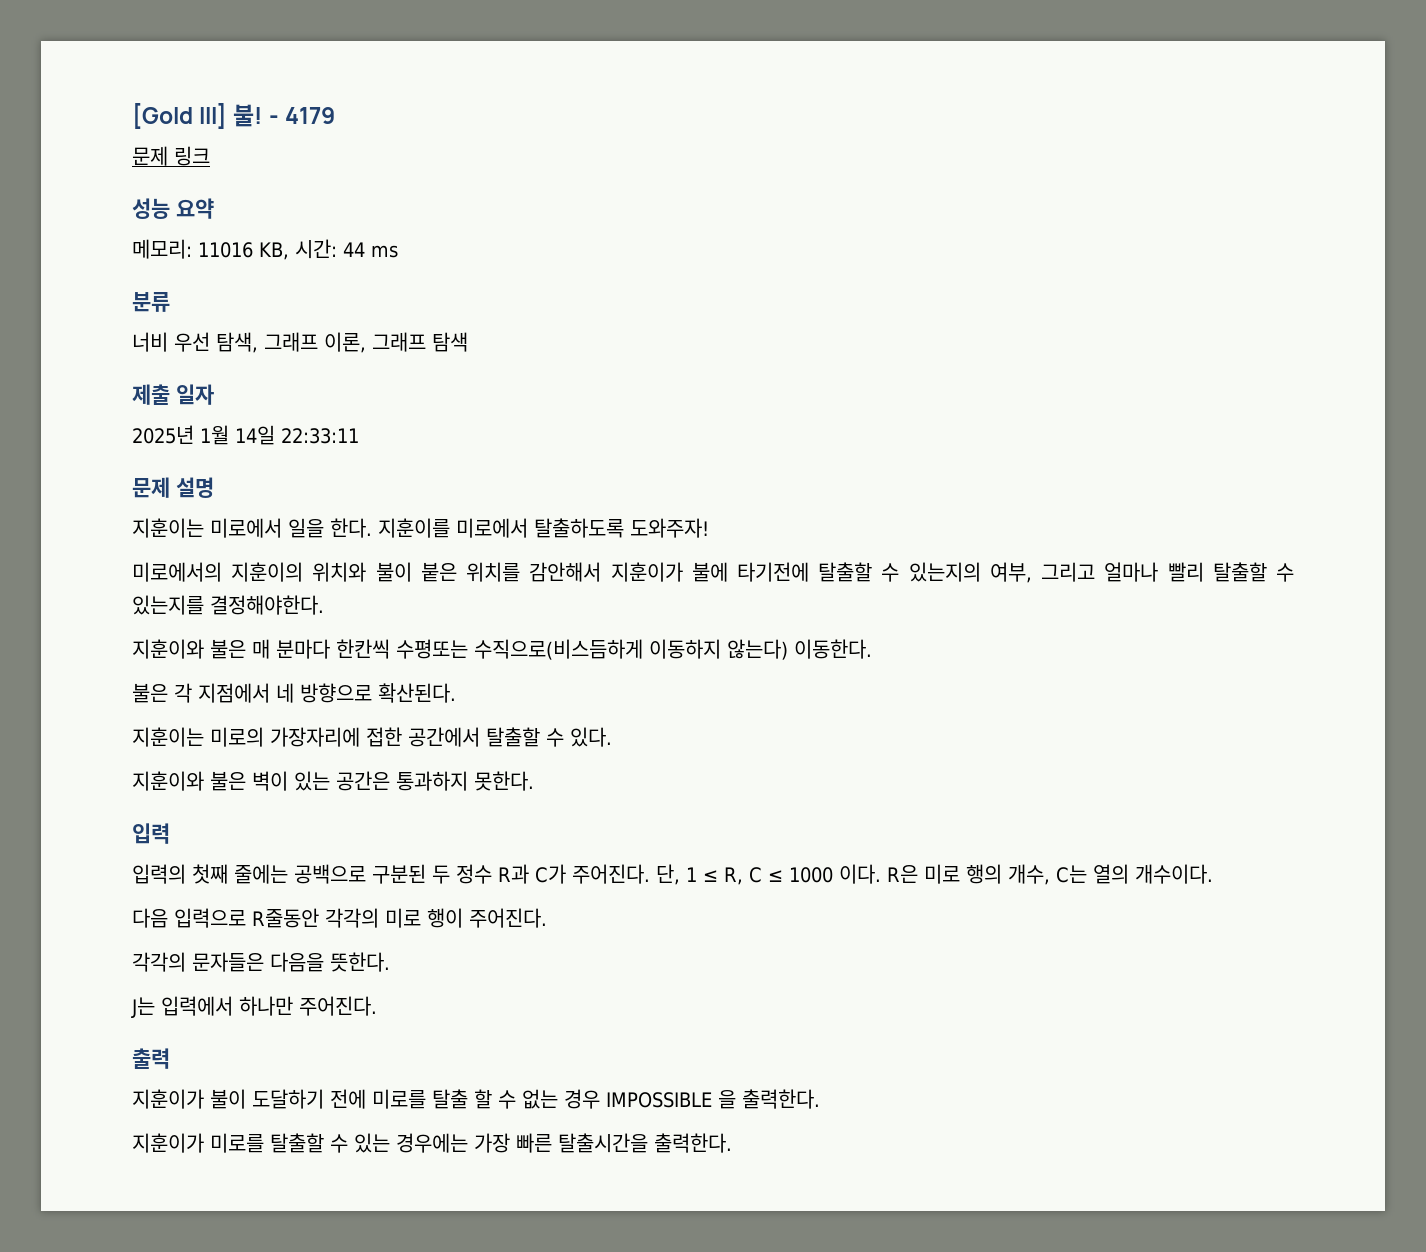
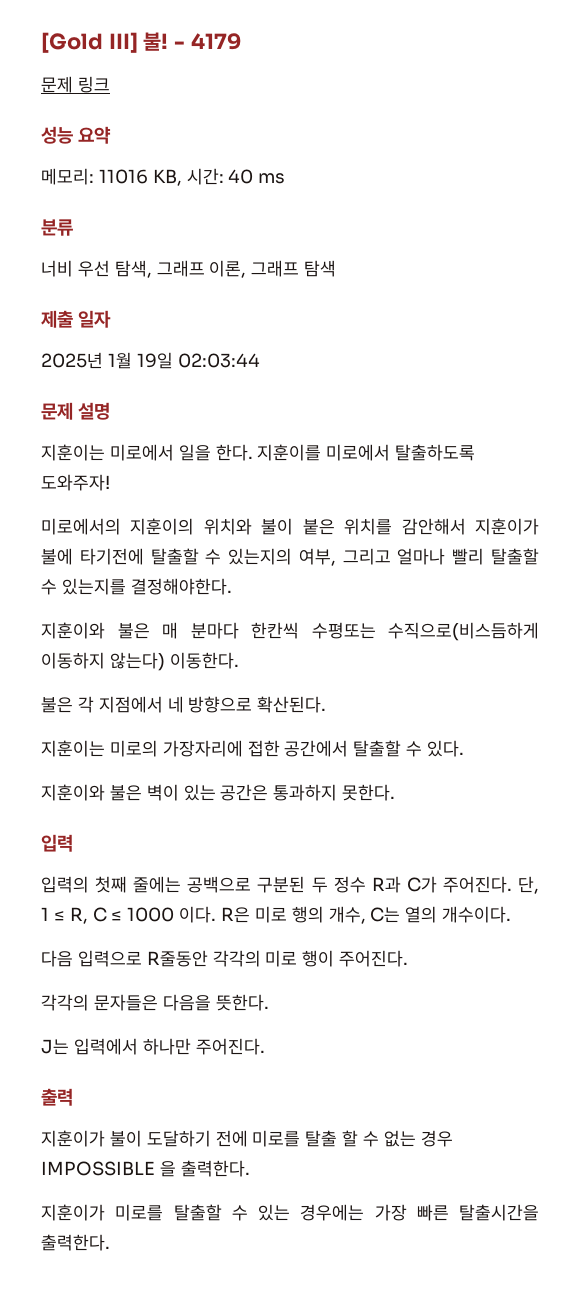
- 메모리: 11016 KB, 시간: 44 ms
+ 메모리: 11016 KB, 시간: 40 ms
- 2025년 1월 14일 22:33:11
+ 2025년 1월 19일 02:03:44

